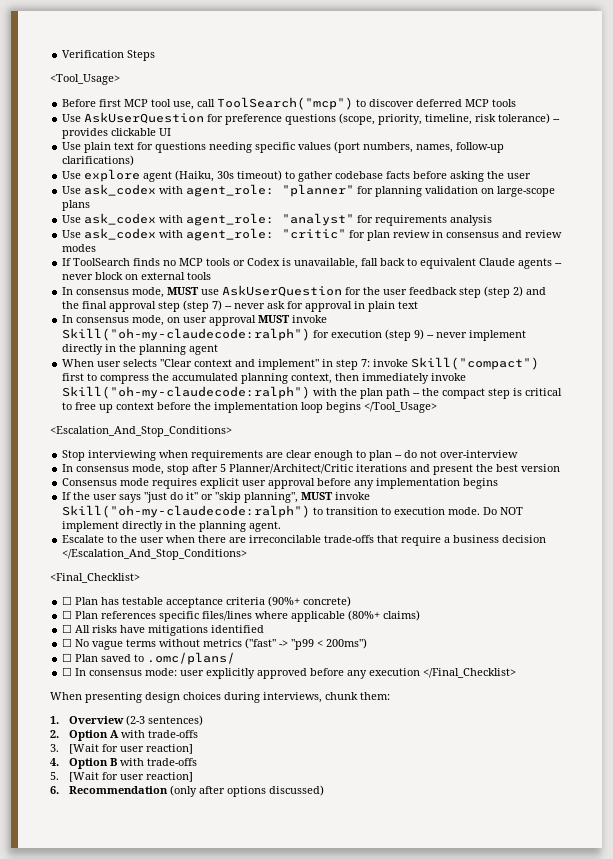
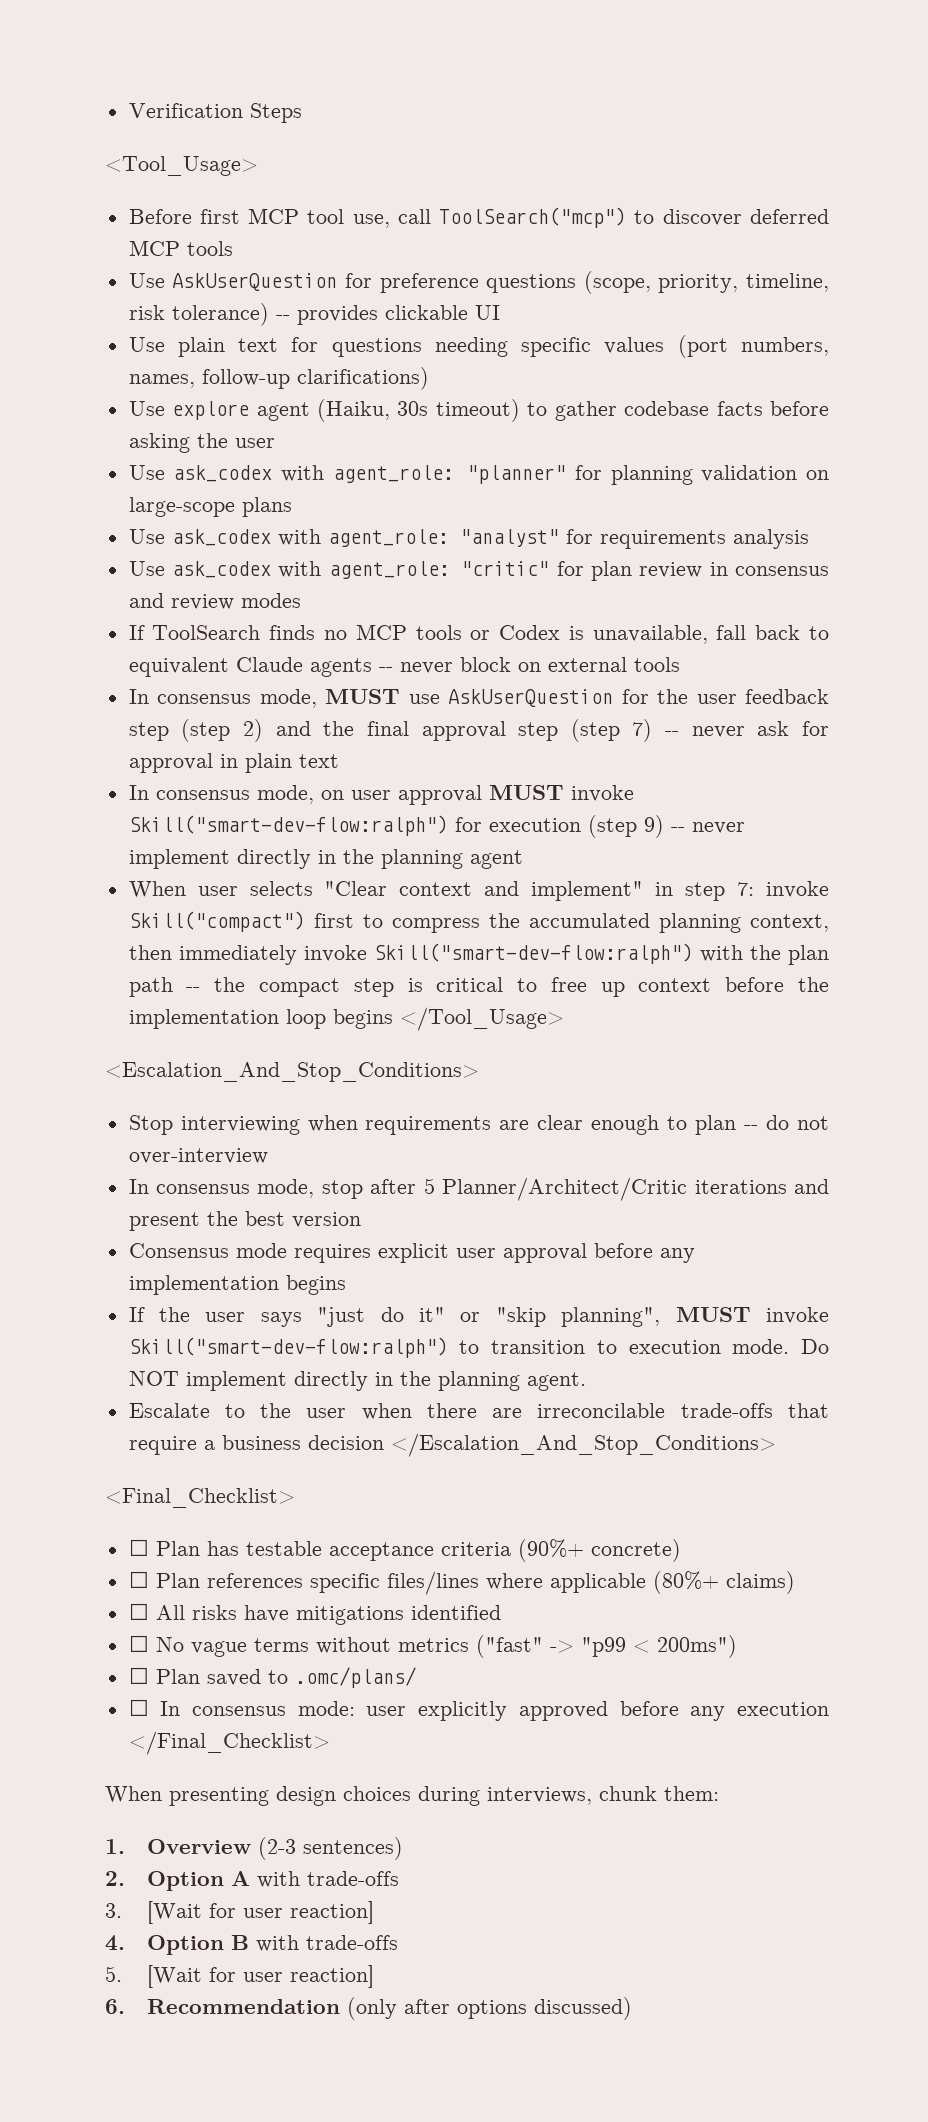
- In consensus mode, on user approval MUST invoke Skill("oh-my-claudecode:ralph") for execution (step 9) -- never implement directly in the planning agent
+ In consensus mode, on user approval MUST invoke Skill("smart-dev-flow:ralph") for execution (step 9) -- never implement directly in the planning agent
- When user selects "Clear context and implement" in step 7: invoke Skill("compact") first to compress the accumulated planning context, then immediately invoke Skill("oh-my-claudecode:ralph") with the plan path -- the compact step is critical to free up context before the implementation loop begins </Tool_Usage>
+ When user selects "Clear context and implement" in step 7: invoke Skill("compact") first to compress the accumulated planning context, then immediately invoke Skill("smart-dev-flow:ralph") with the plan path -- the compact step is critical to free up context before the implementation loop begins </Tool_Usage>
- If the user says "just do it" or "skip planning", MUST invoke Skill("oh-my-claudecode:ralph") to transition to execution mode.
+ If the user says "just do it" or "skip planning", MUST invoke Skill("smart-dev-flow:ralph") to transition to execution mode.

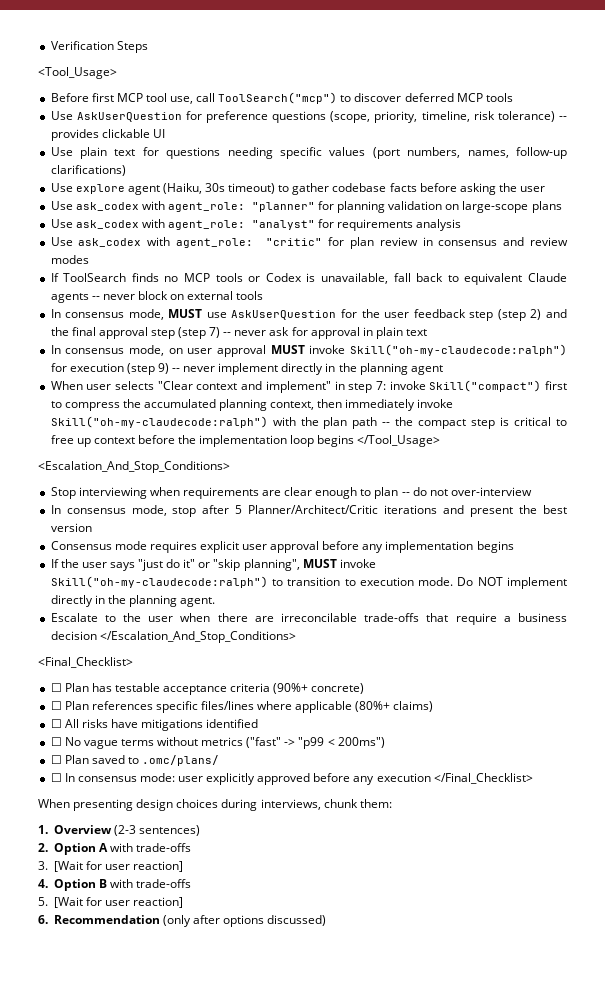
- In consensus mode, on user approval MUST invoke Skill("smart-dev-flow:ralph") for execution (step 9) -- never implement directly in the planning agent
+ In consensus mode, on user approval MUST invoke Skill("oh-my-claudecode:ralph") for execution (step 9) -- never implement directly in the planning agent
- When user selects "Clear context and implement" in step 7: invoke Skill("compact") first to compress the accumulated planning context, then immediately invoke Skill("smart-dev-flow:ralph") with the plan path -- the compact step is critical to free up context before the implementation loop begins </Tool_Usage>
+ When user selects "Clear context and implement" in step 7: invoke Skill("compact") first to compress the accumulated planning context, then immediately invoke Skill("oh-my-claudecode:ralph") with the plan path -- the compact step is critical to free up context before the implementation loop begins </Tool_Usage>
- If the user says "just do it" or "skip planning", MUST invoke Skill("smart-dev-flow:ralph") to transition to execution mode.
+ If the user says "just do it" or "skip planning", MUST invoke Skill("oh-my-claudecode:ralph") to transition to execution mode.

